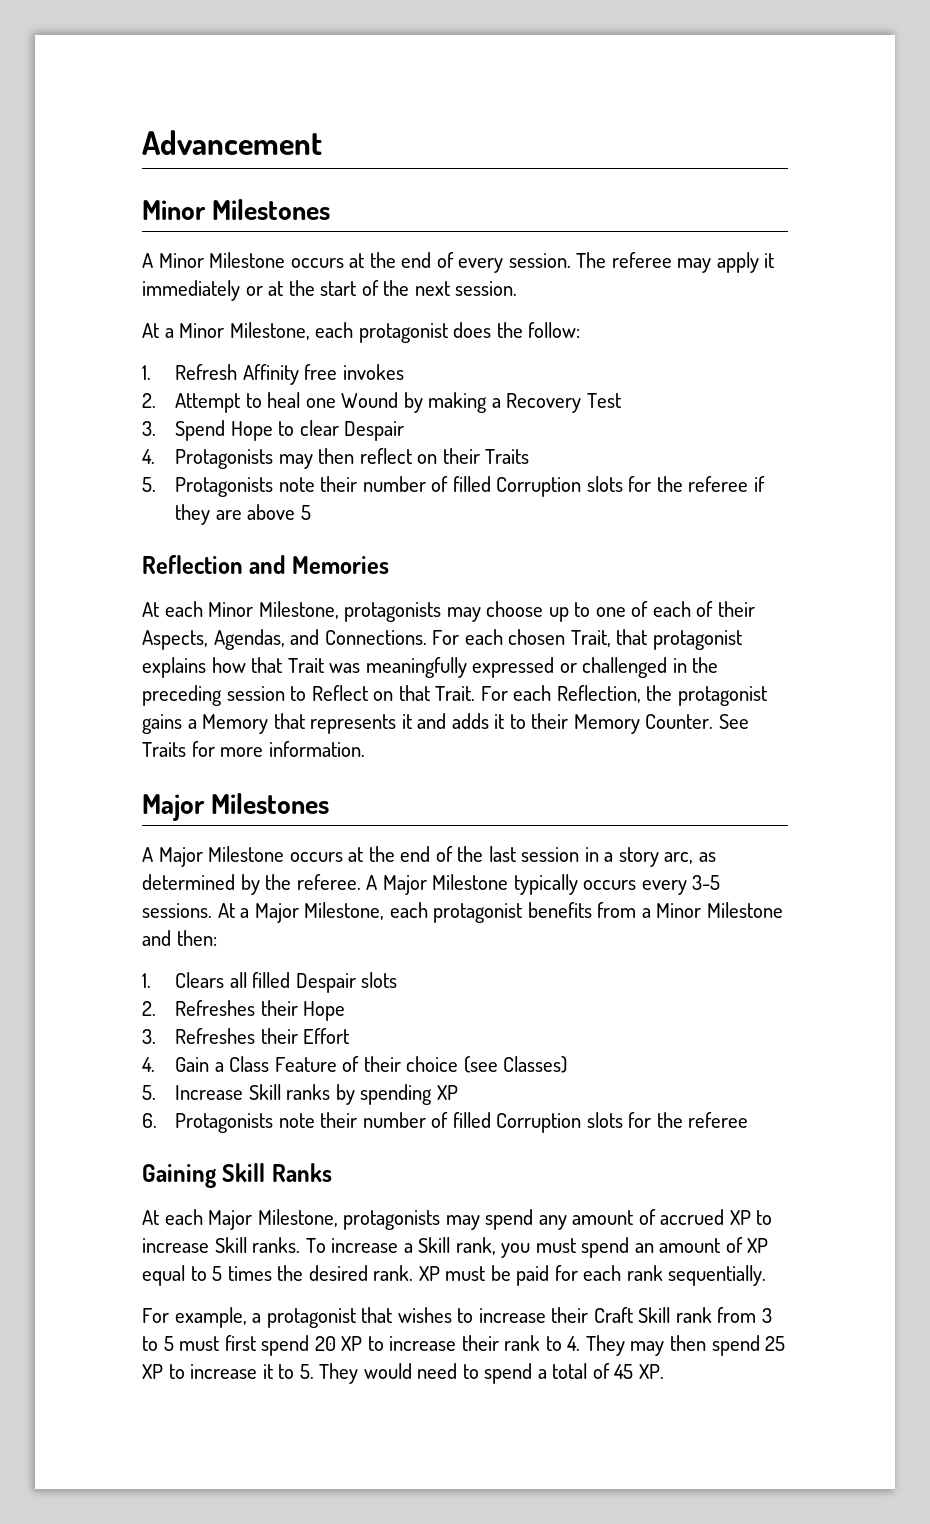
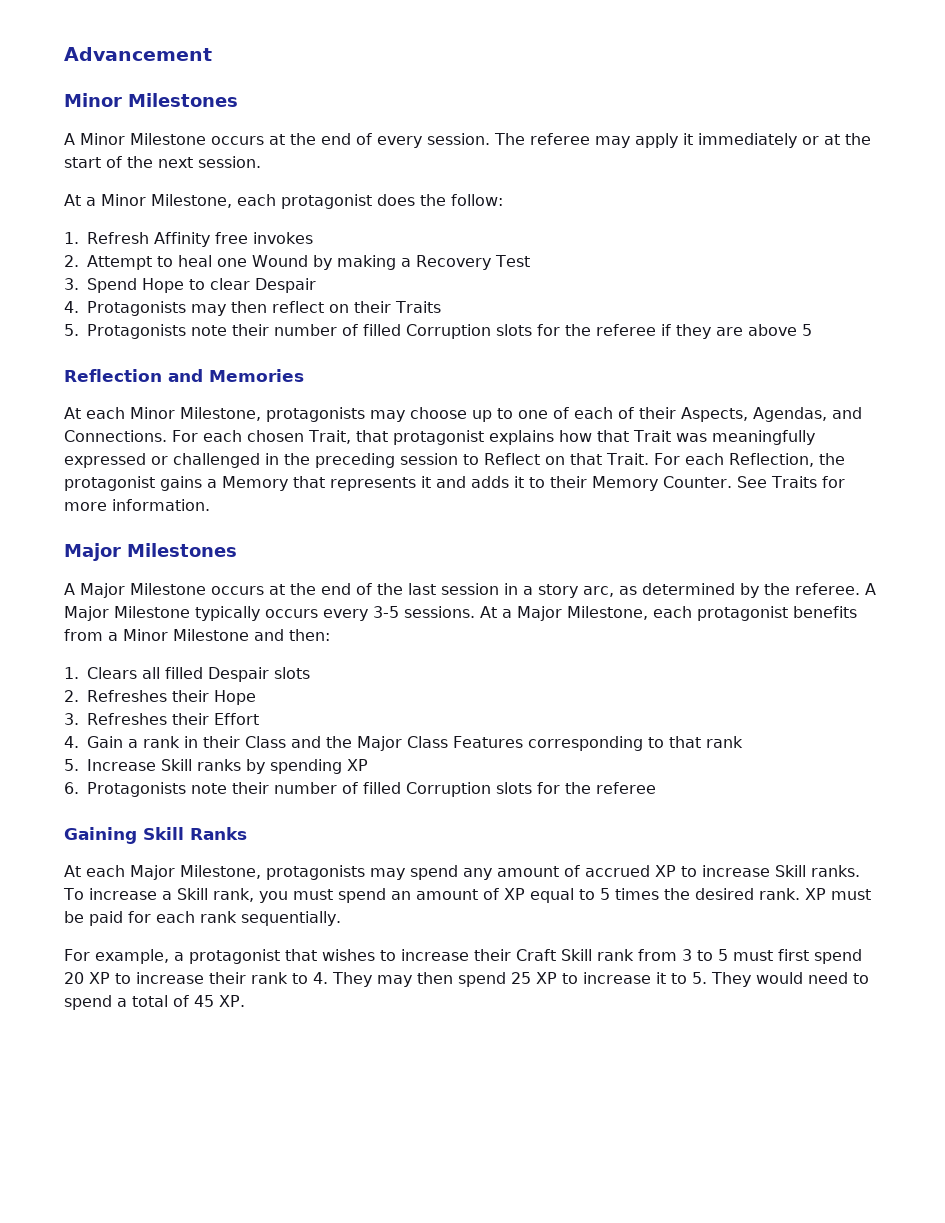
- 4. Gain a Class Feature of their choice (see Classes)
+ 4. Gain a rank in their Class and the Major Class Features corresponding to that rank

